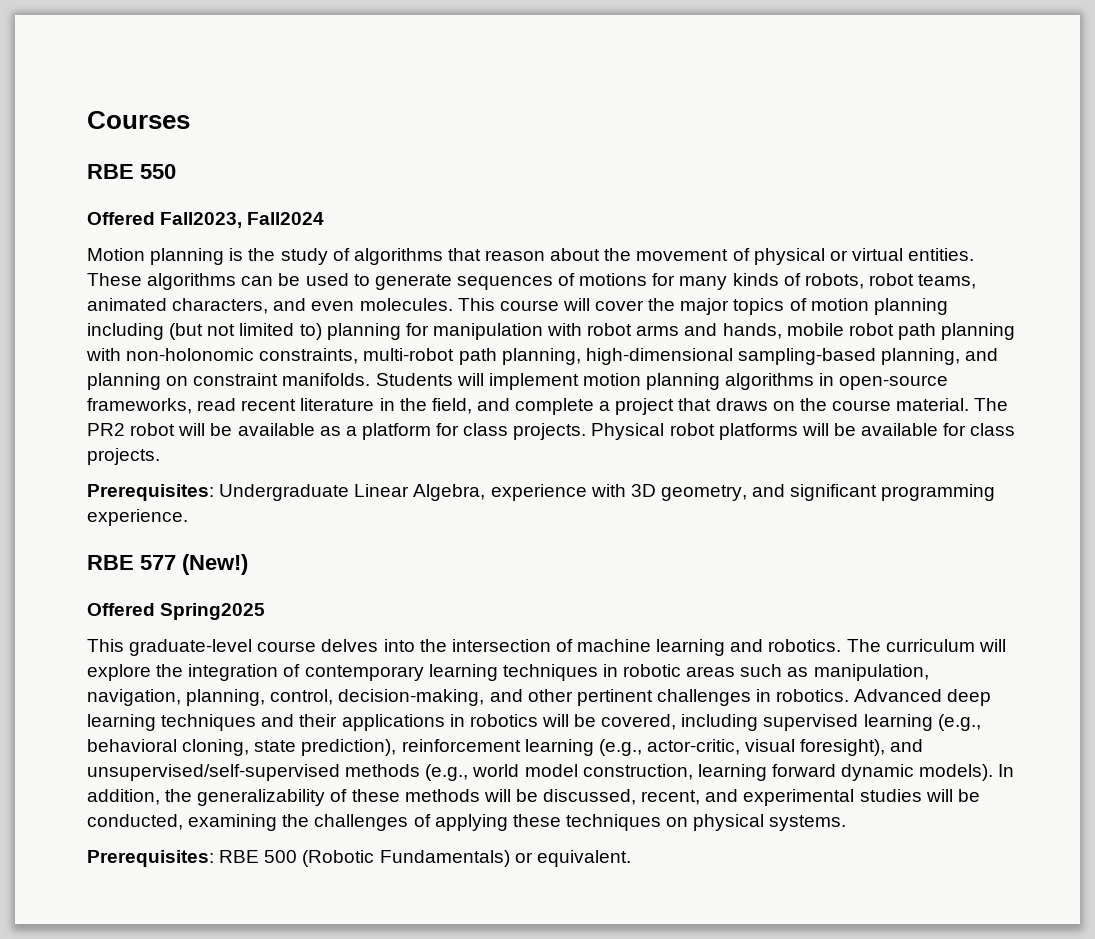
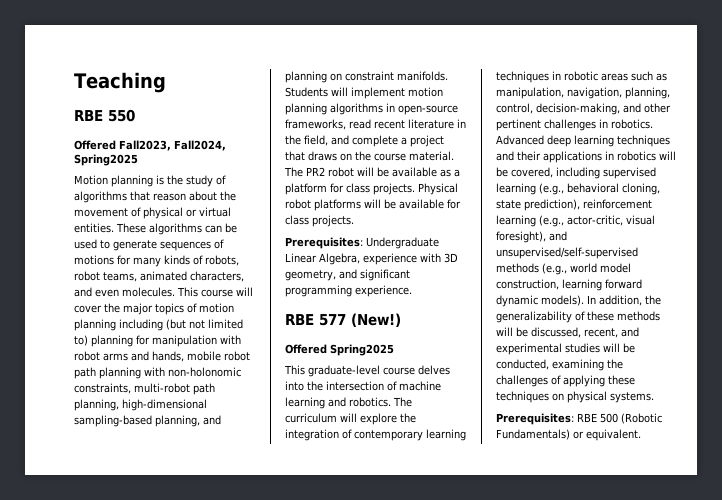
- Courses
+ Teaching
- Offered Fall2023, Fall2024
+ Offered Fall2023, Fall2024, Spring2025

